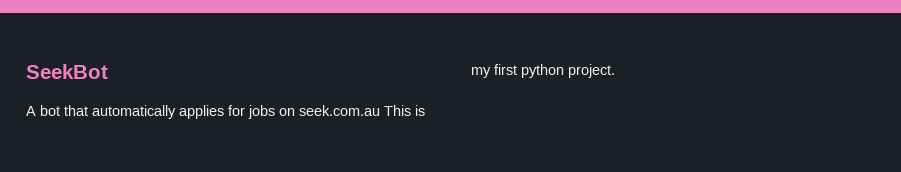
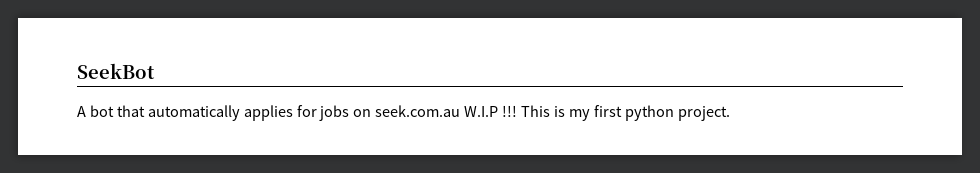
- A bot that automatically applies for jobs on seek.com.au This is my first python project.
+ A bot that automatically applies for jobs on seek.com.au W.I.P !!! This is my first python project.

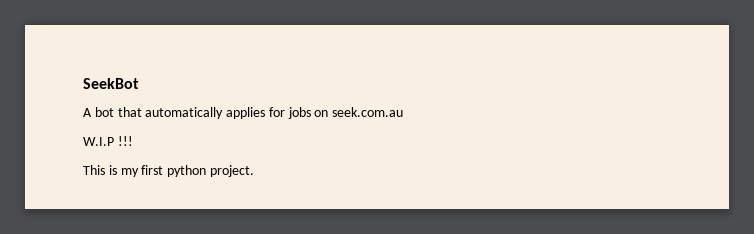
- A bot that automatically applies for jobs on seek.com.au W.I.P !!! This is my first python project.
+ A bot that automatically applies for jobs on seek.com.au
+ W.I.P !!!
+ This is my first python project.

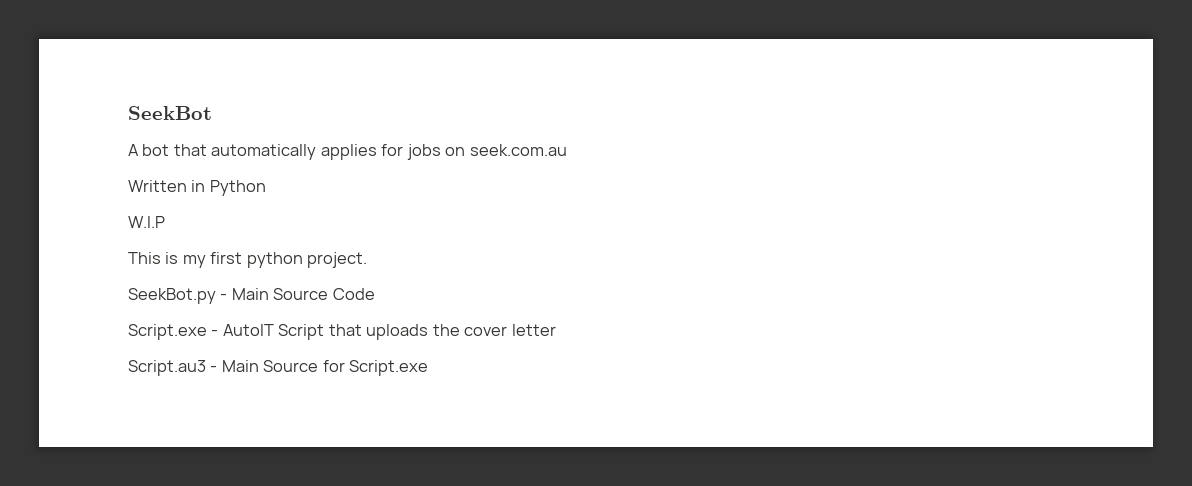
+ Written in Python
- W.I.P !!!
+ W.I.P
+ SeekBot.py - Main Source Code
+ Script.exe - AutoIT Script that uploads the cover letter
+ Script.au3 - Main Source for Script.exe

